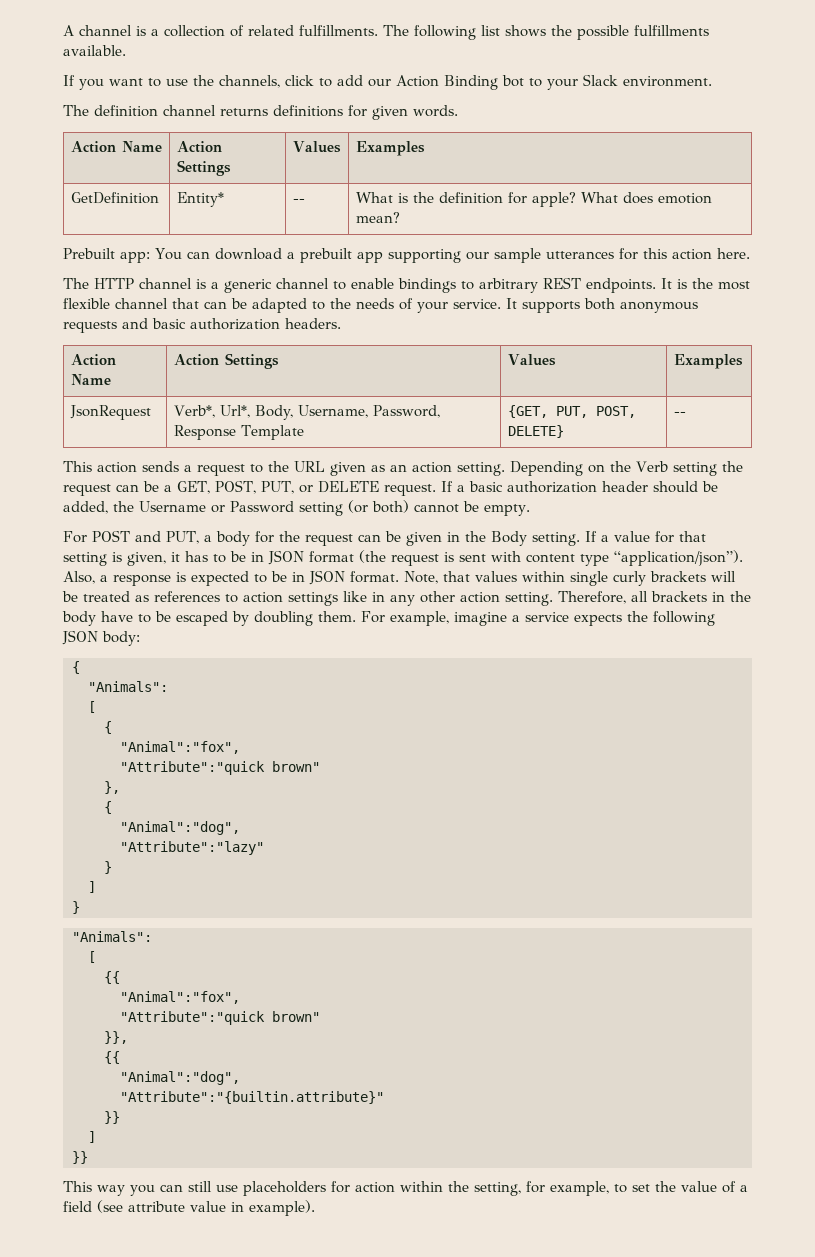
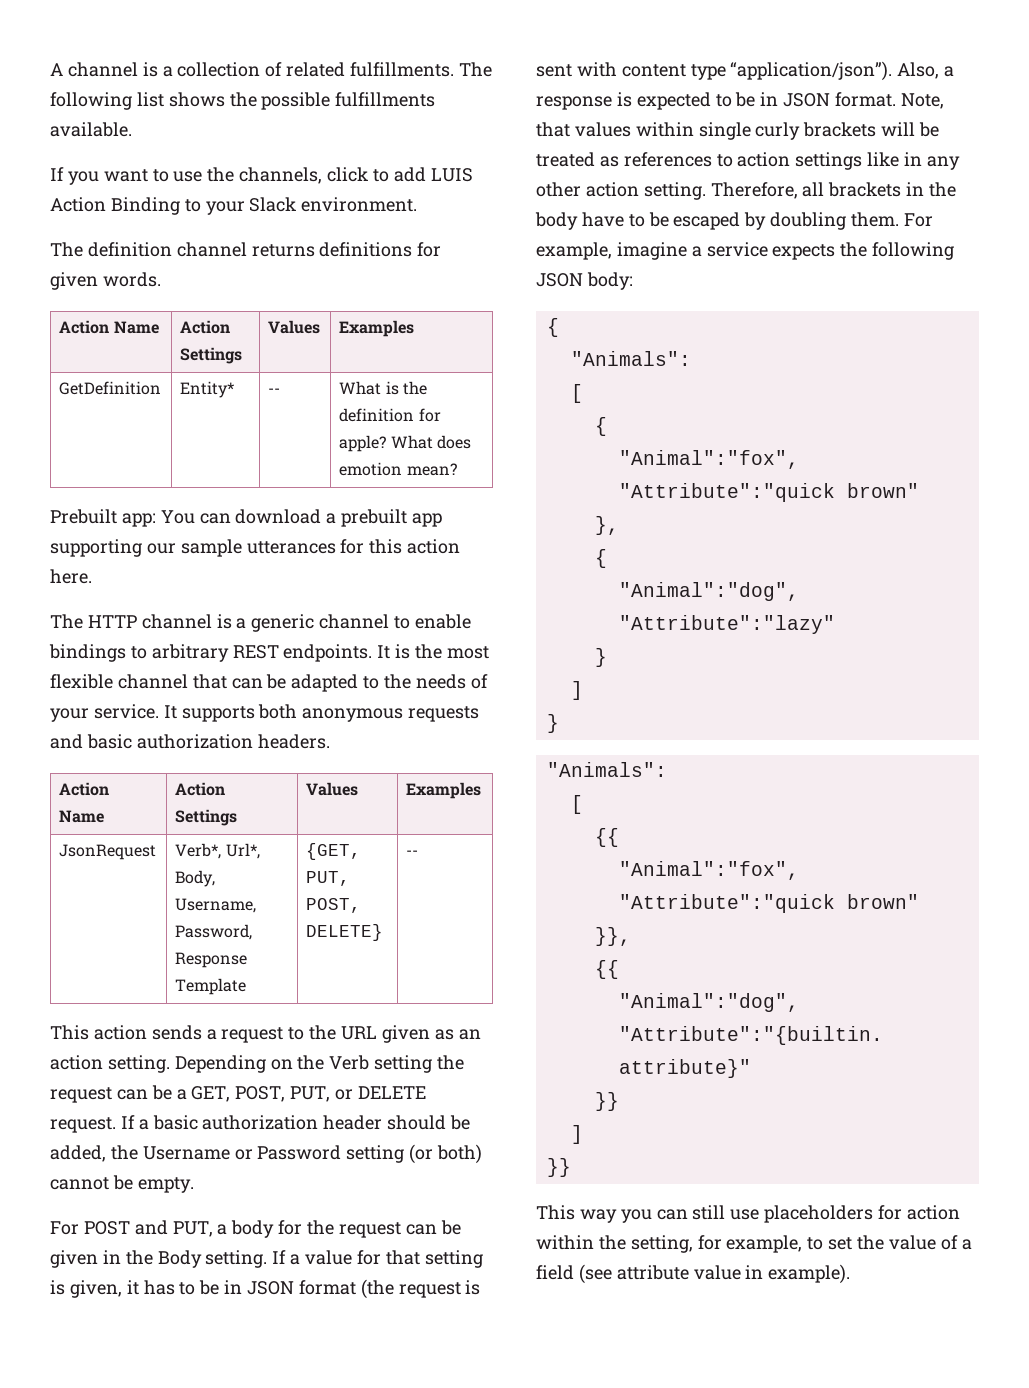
- If you want to use the channels, click to add our Action Binding bot to your Slack environment.
+ If you want to use the channels, click to add LUIS Action Binding to your Slack environment.

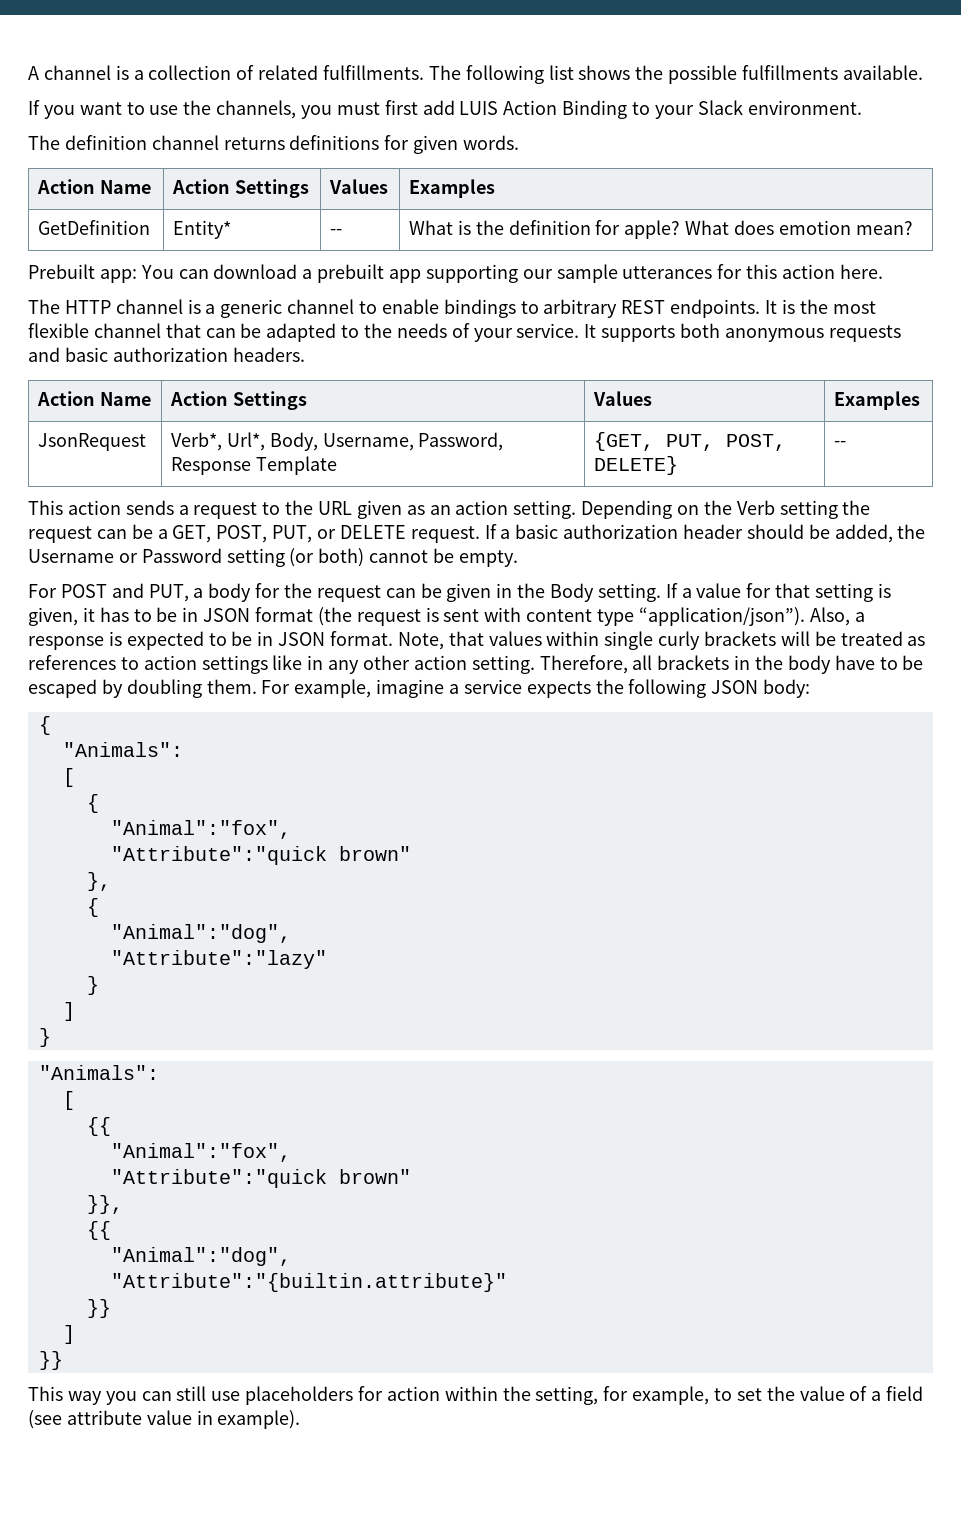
- If you want to use the channels, click to add LUIS Action Binding to your Slack environment.
+ If you want to use the channels, you must first add LUIS Action Binding to your Slack environment.

